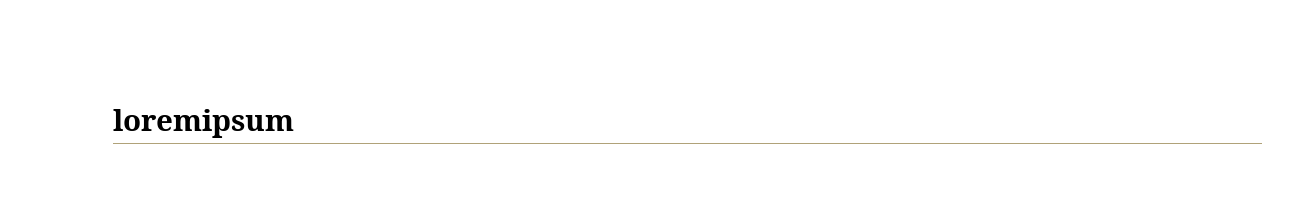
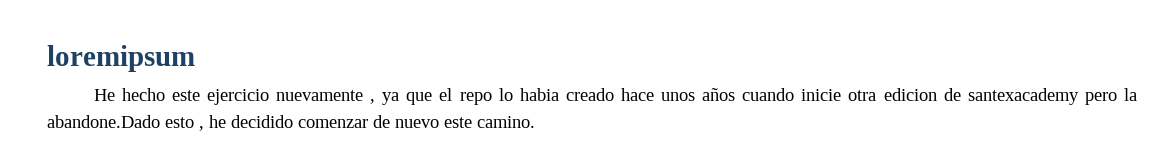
+ He hecho este ejercicio nuevamente , ya que el repo lo habia creado hace unos años cuando inicie otra edicion de santexacademy pero la abandone.Dado esto , he decidido comenzar de nuevo este camino.

